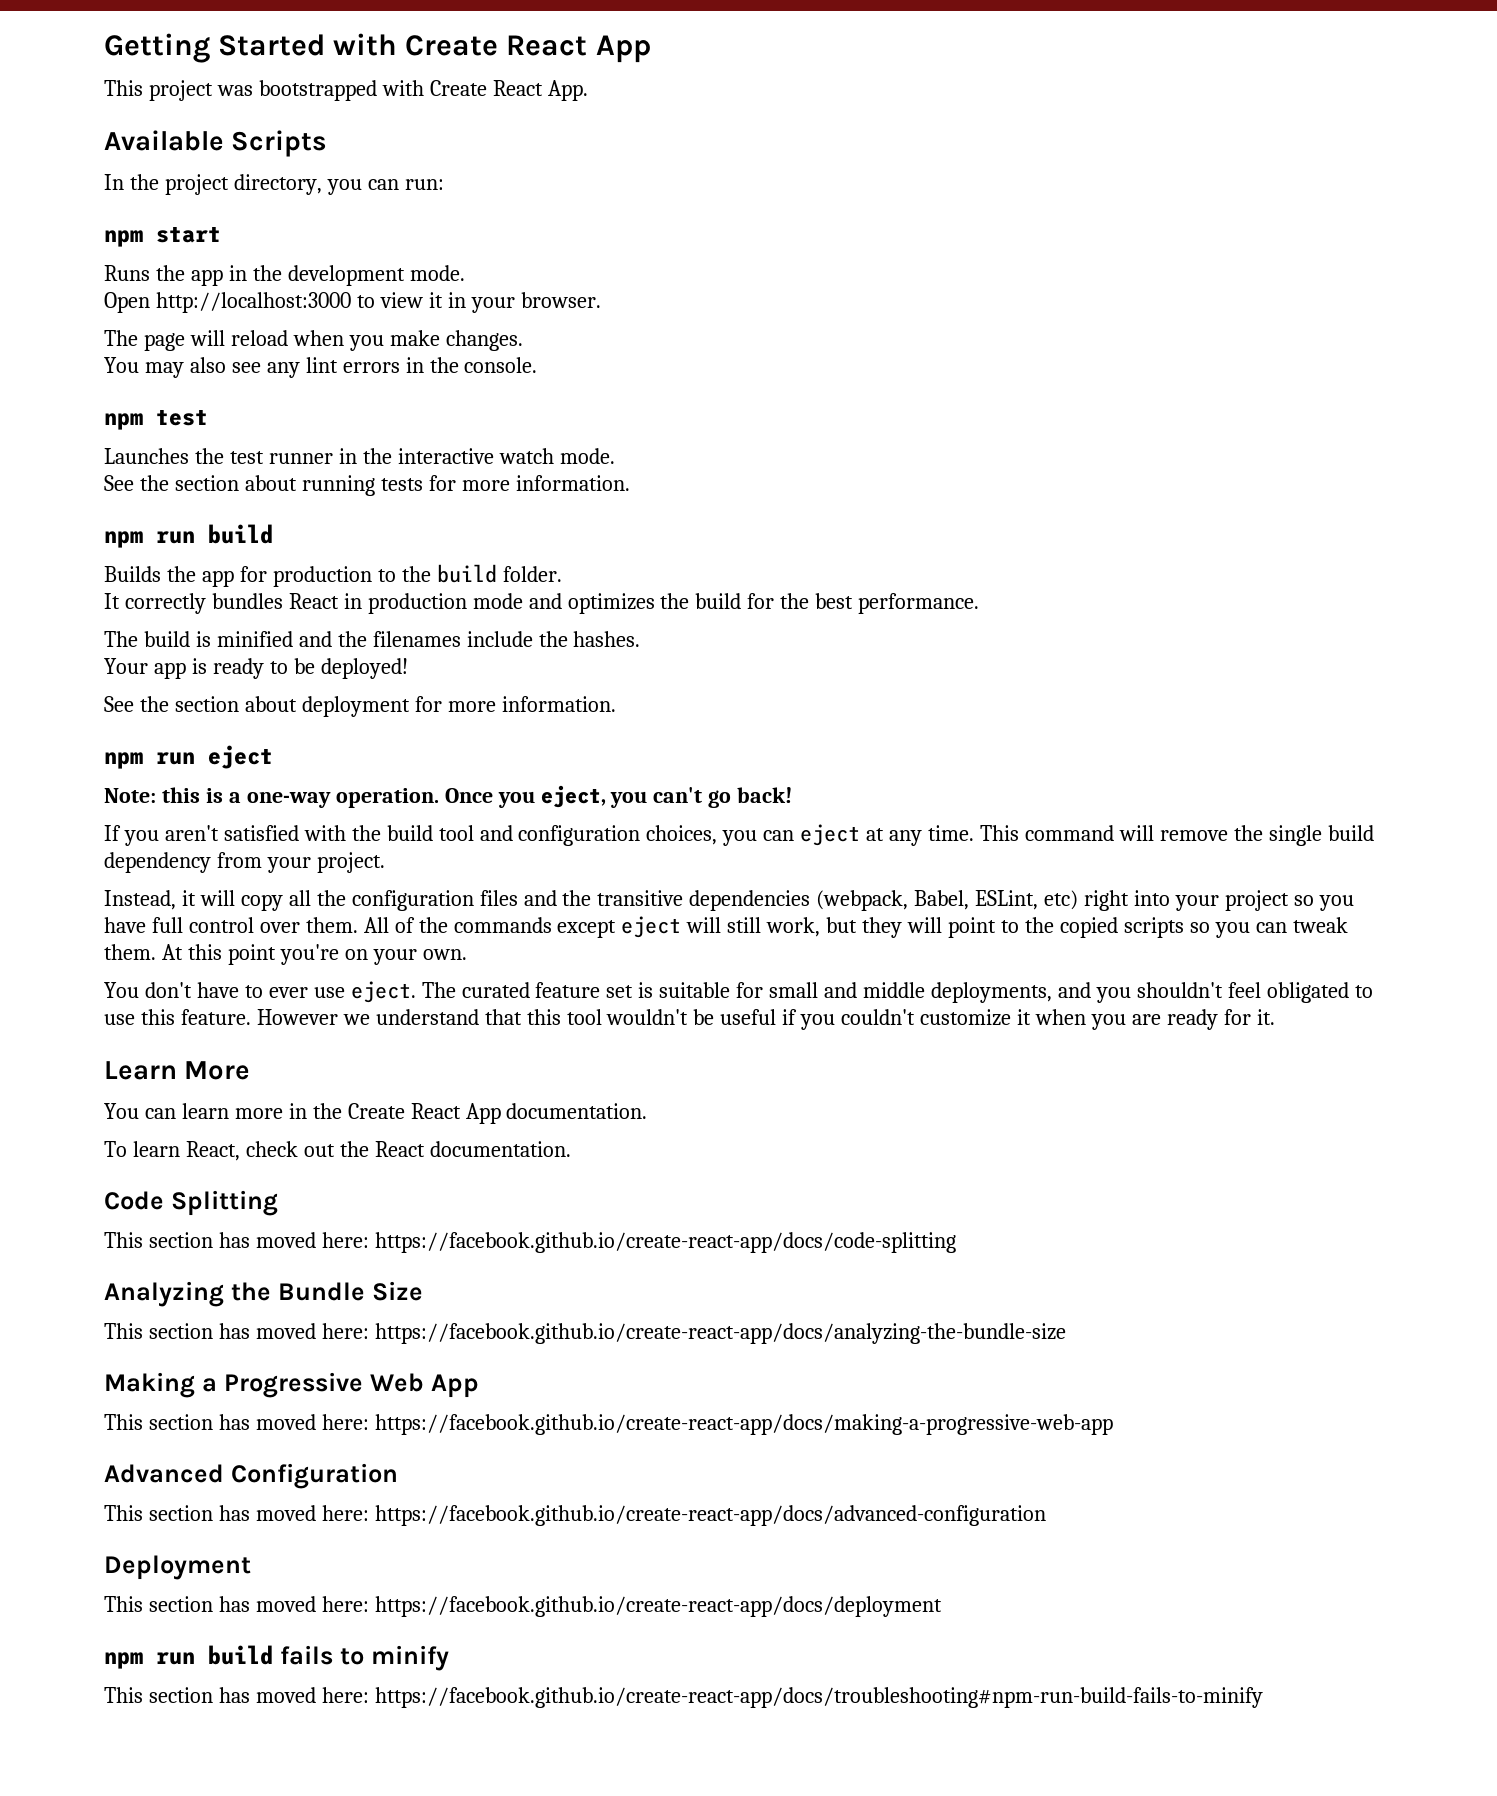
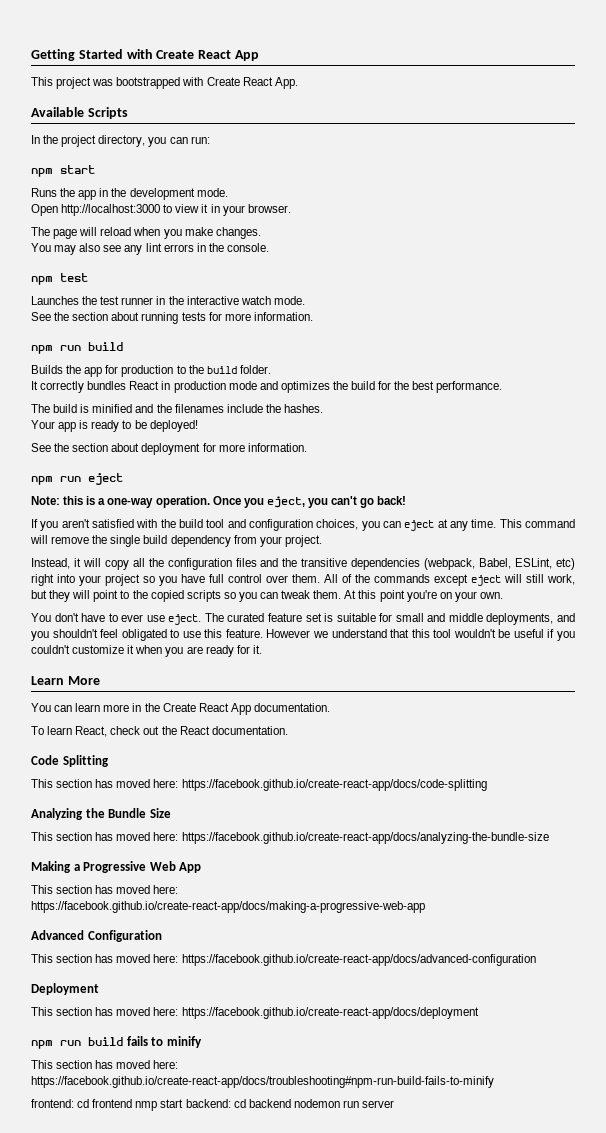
+ frontend: cd frontend nmp start backend: cd backend nodemon run server

